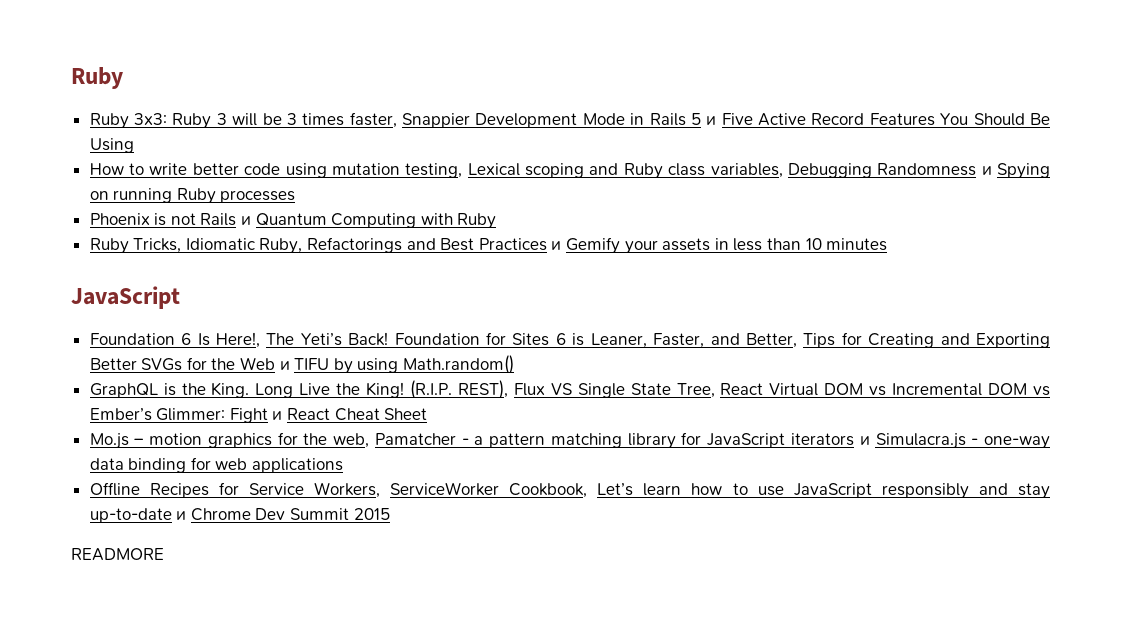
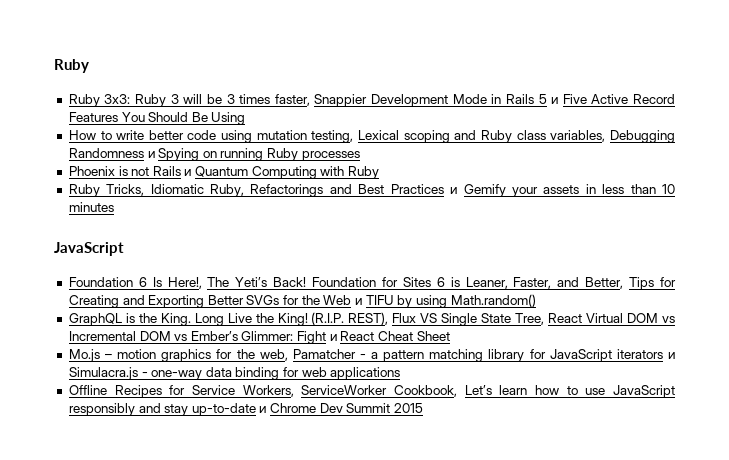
- READMORE

